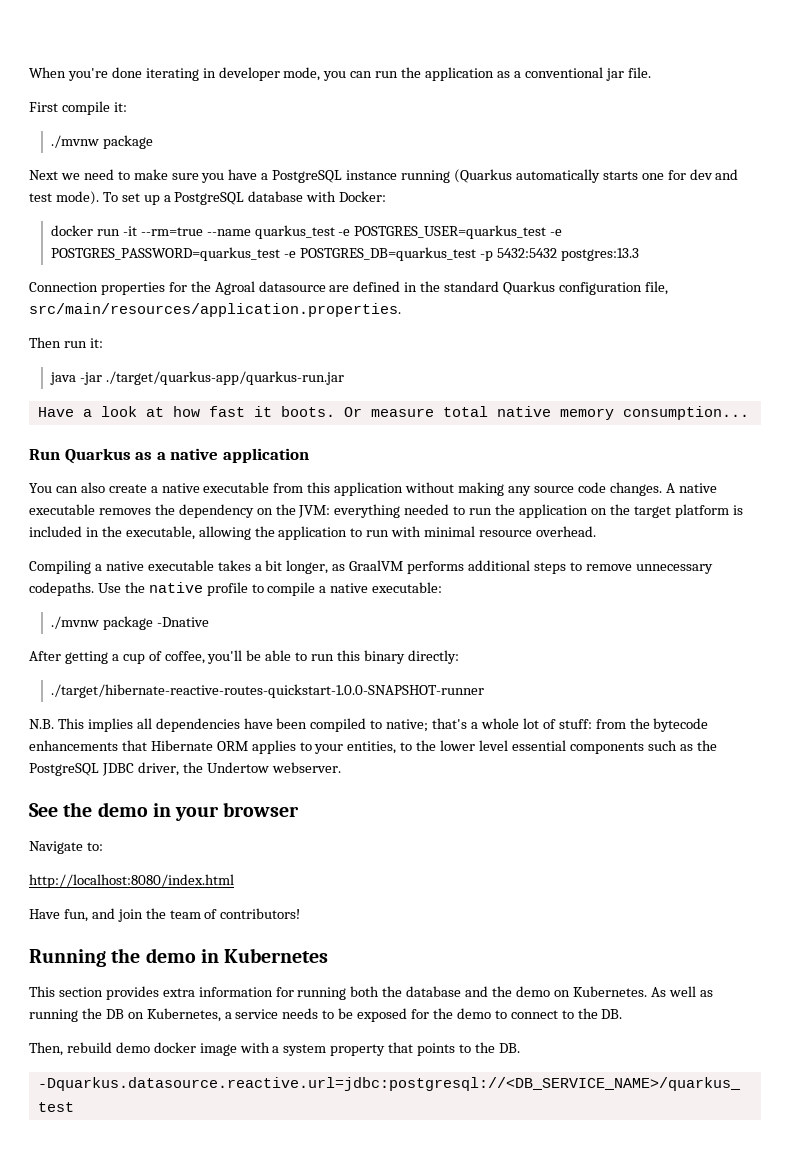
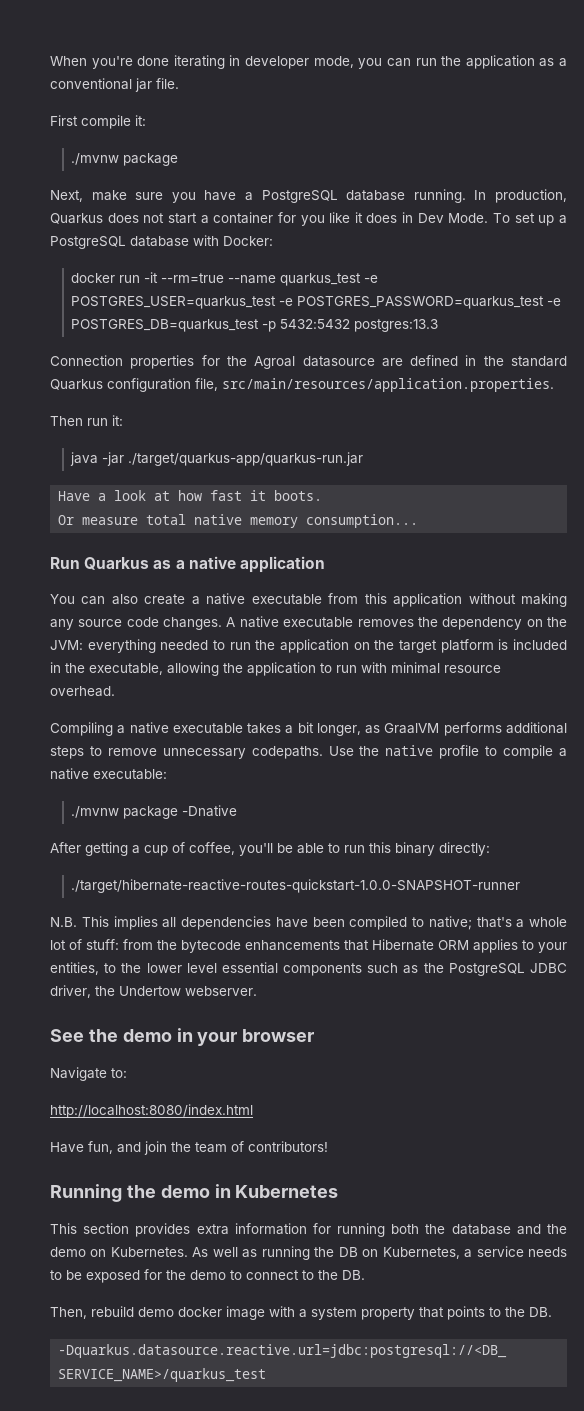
- Next we need to make sure you have a PostgreSQL instance running (Quarkus automatically starts one for dev and test mode).
+ Next, make sure you have a PostgreSQL database running. In production, Quarkus does not start a container for you like it does in Dev Mode.
- Have a look at how fast it boots. Or measure total native memory consumption...
+ Have a look at how fast it boots.
+ Or measure total native memory consumption...

